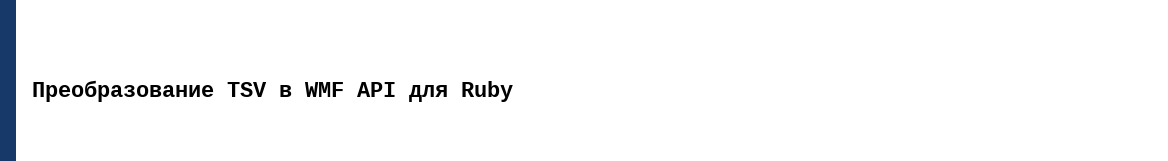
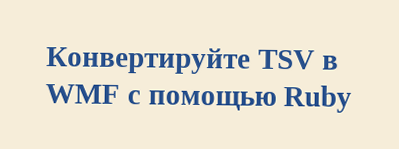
- Преобразование TSV в WMF API для Ruby
+ Конвертируйте TSV в WMF с помощью Ruby

